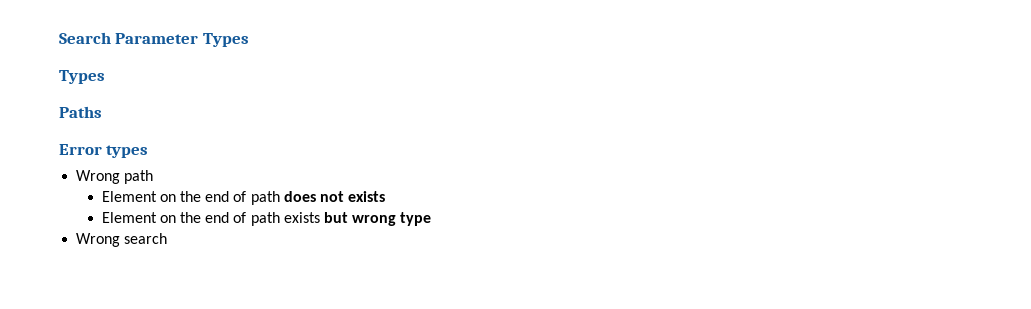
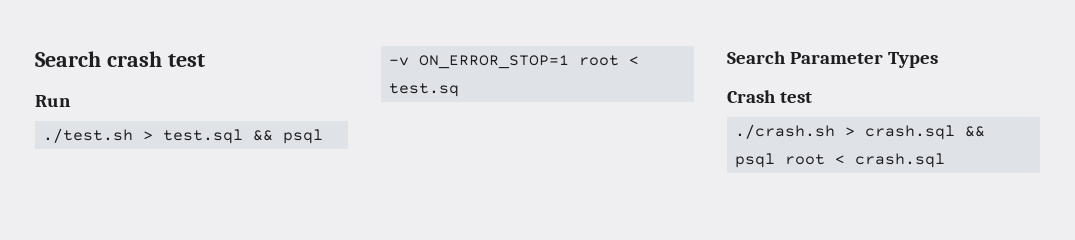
+ Search crash test
+ Run
+ ./test.sh > test.sql && psql -v ON_ERROR_STOP=1 root < test.sq
  Search Parameter Types
- Types
- Paths
- Error types
- Wrong path
- Element on the end of path does not exists
- Element on the end of path exists but wrong type
- Wrong search
+ Crash test
+ ./crash.sh > crash.sql && psql root < crash.sql

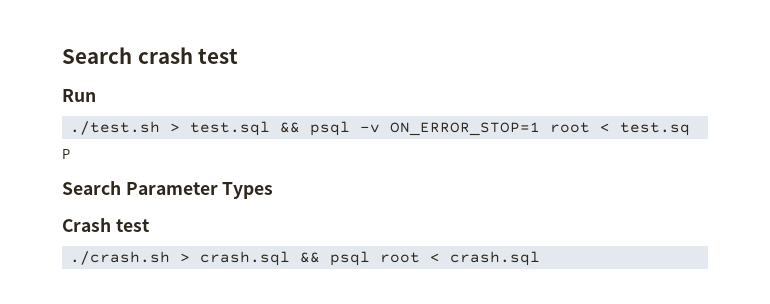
+ P

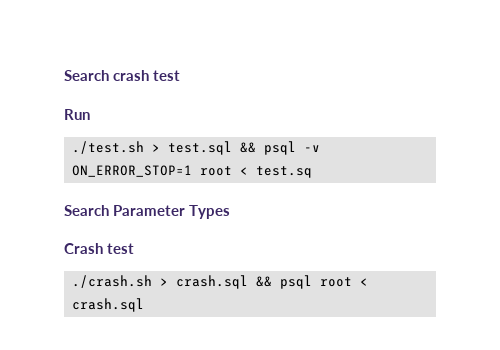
- P

